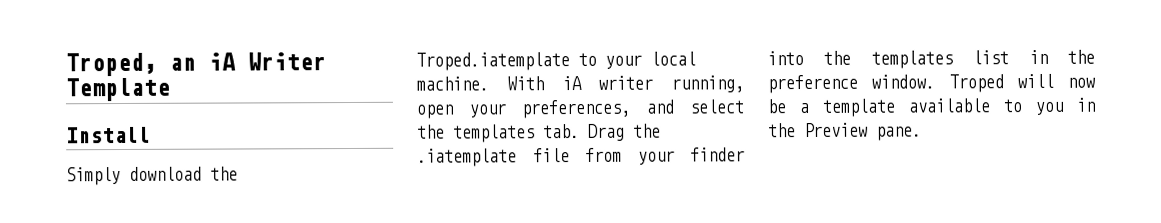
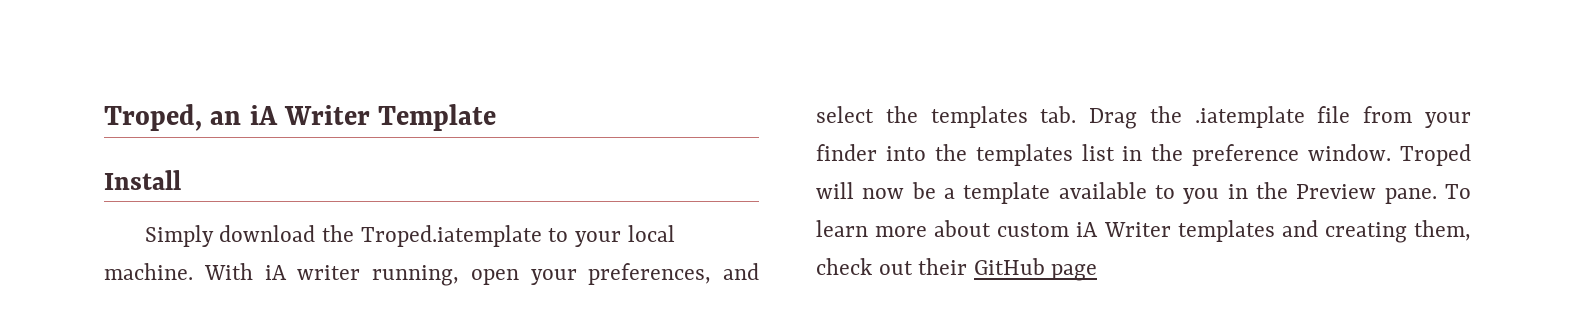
+ To learn more about custom iA Writer templates and creating them, check out their GitHub page

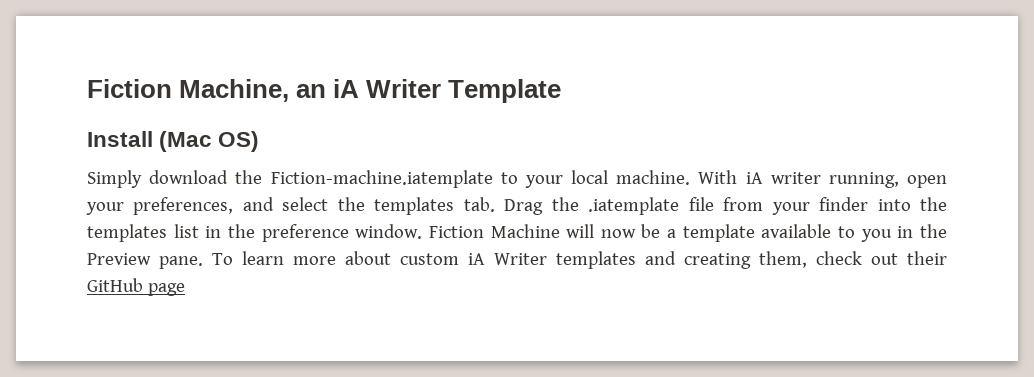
- Troped, an iA Writer Template
+ Fiction Machine, an iA Writer Template
- Install
+ Install (Mac OS)
- Simply download the Troped.iatemplate to your local machine.
+ Simply download the Fiction-machine.iatemplate to your local machine.
- Troped will now be a template available to you in the Preview pane.
+ Fiction Machine will now be a template available to you in the Preview pane.

